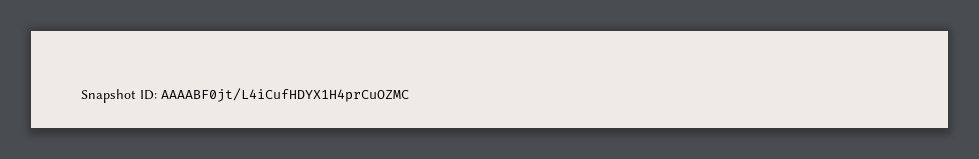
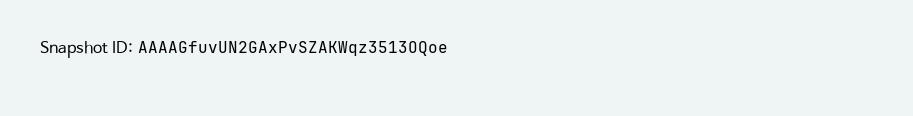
- Snapshot ID: AAAABF0jt/L4iCufHDYX1H4prCuOZMC
+ Snapshot ID: AAAAGfuvUN2GAxPvSZAKWqz3513OQoe

